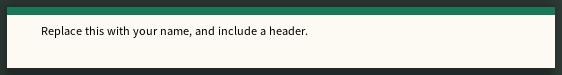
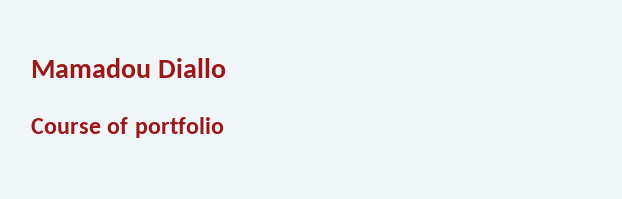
- Replace this with your name, and include a header.
+ Mamadou Diallo
+ Course of portfolio

